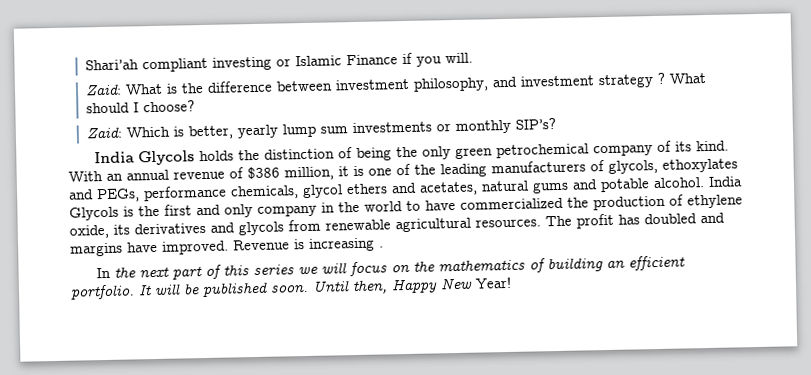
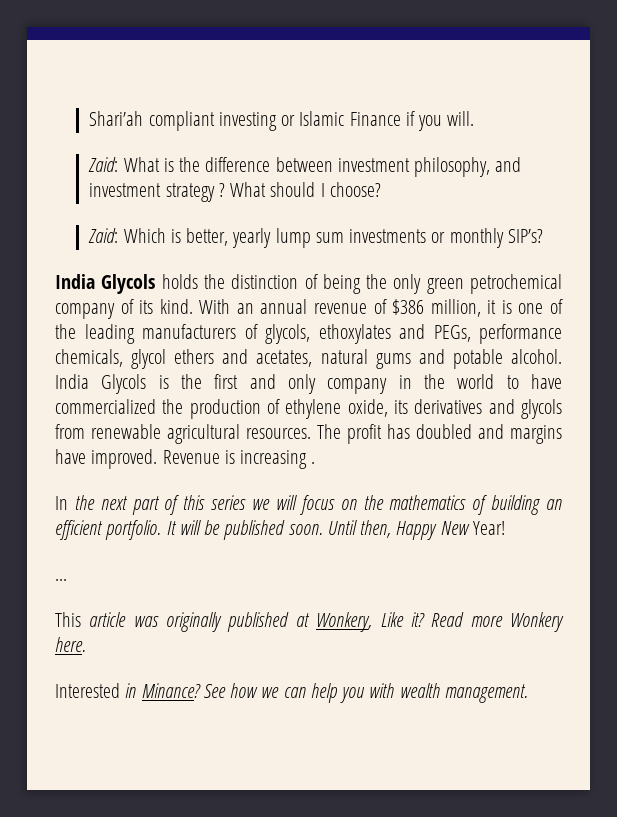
+ ...
+ This article was originally published at Wonkery, Like it? Read more Wonkery here.
+ Interested in Minance? See how we can help you with wealth management.

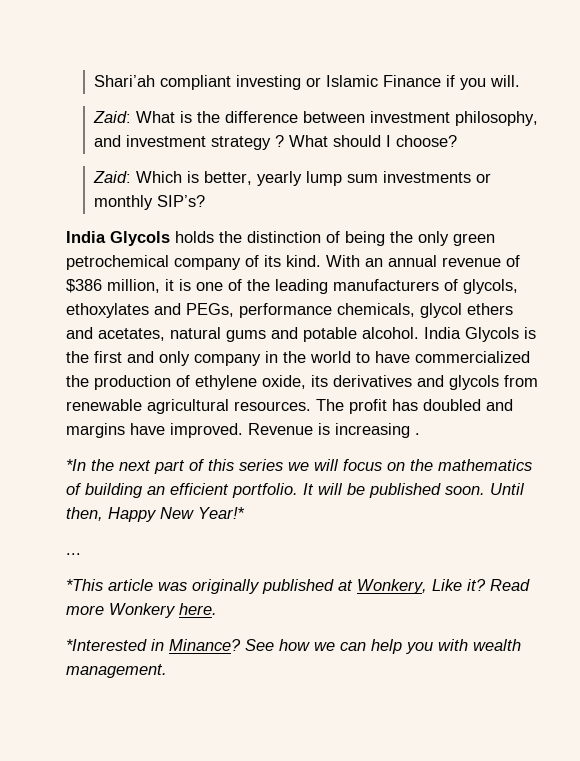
- In the next part of this series we will focus on the mathematics of building an efficient portfolio.
+ *In the next part of this series we will focus on the mathematics of building an efficient portfolio.
- Until then, Happy New Year!
+ Until then, Happy New Year!*
- This article was originally published at Wonkery, Like it?
+ *This article was originally published at Wonkery, Like it?
- Interested in Minance?
+ *Interested in Minance?

